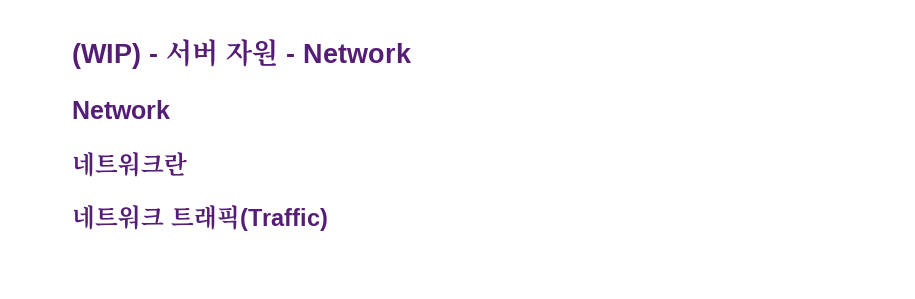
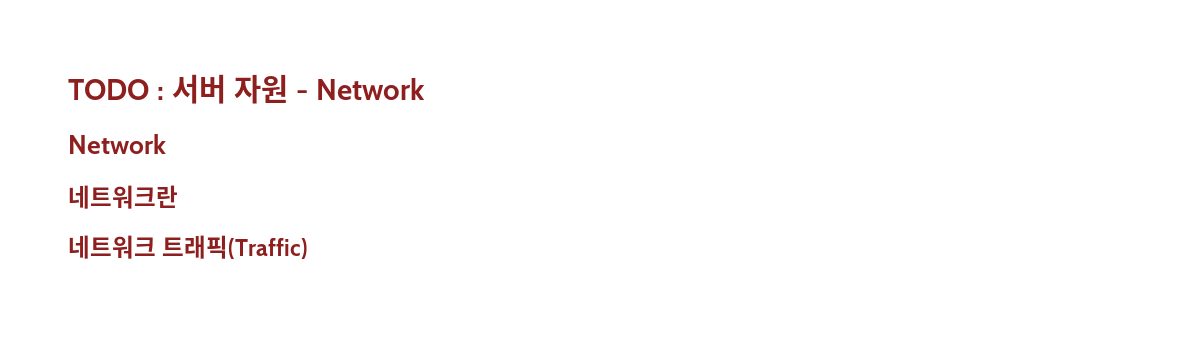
- (WIP) - 서버 자원 - Network
+ TODO : 서버 자원 - Network

